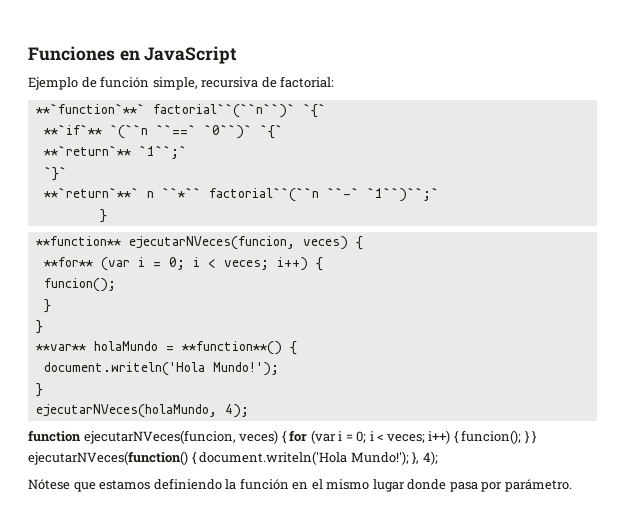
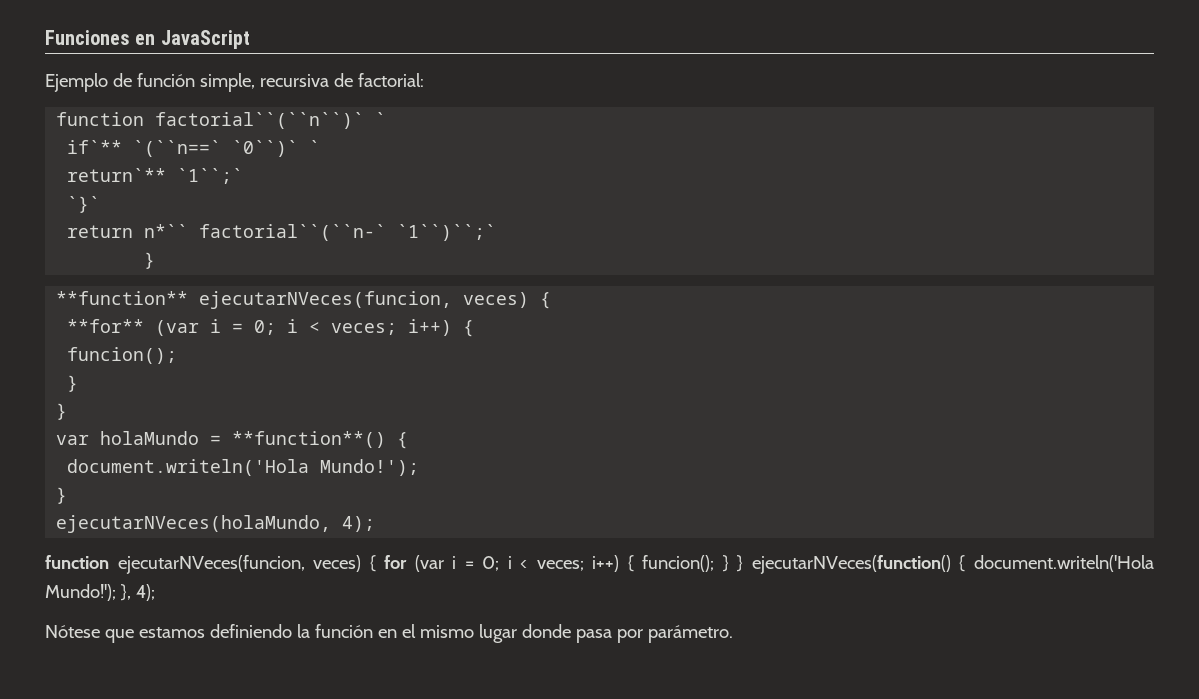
- **`function`**` factorial``(``n``)` `{`
- **`if`** `(``n ``==` `0``)` `{`
- **`return`** `1``;`
+ function factorial``(``n``)` `
+ if`** `(``n==` `0``)` `
+ return`** `1``;`
  `}`
- **`return`**` n ``*`` factorial``(``n ``-` `1``)``;`
+ return n*`` factorial``(``n-` `1``)``;`
- **var** holaMundo = **function**() {
+ var holaMundo = **function**() {

